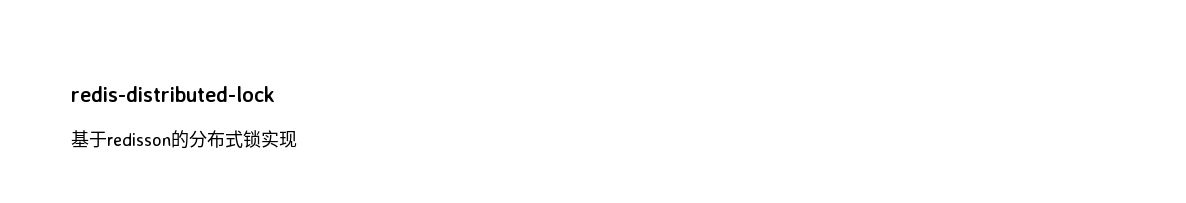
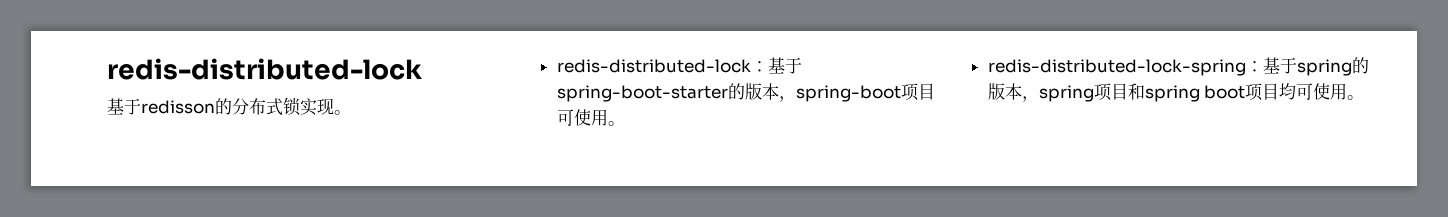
- 基于redisson的分布式锁实现
+ 基于redisson的分布式锁实现。
+ redis-distributed-lock：基于spring-boot-starter的版本，spring-boot项目可使用。
+ redis-distributed-lock-spring：基于spring的版本，spring项目和spring boot项目均可使用。

